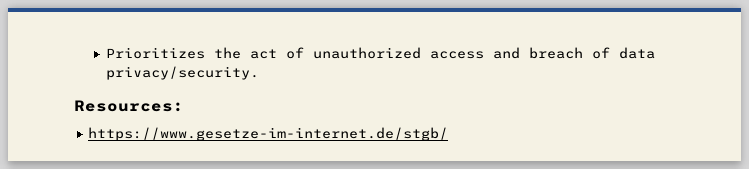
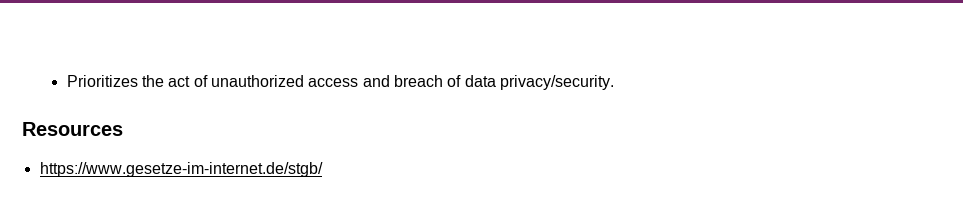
- Resources:
+ Resources

